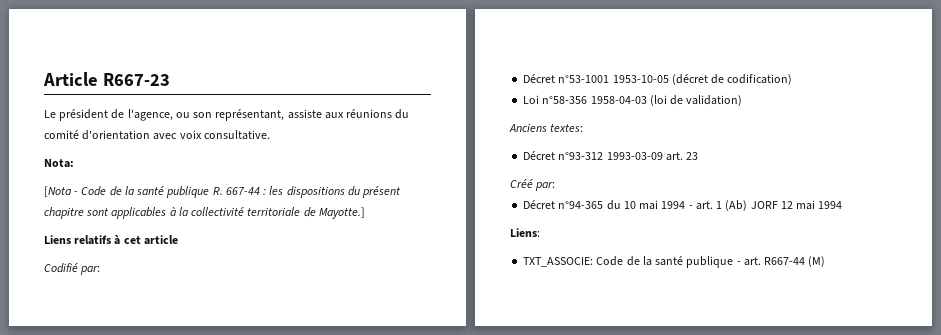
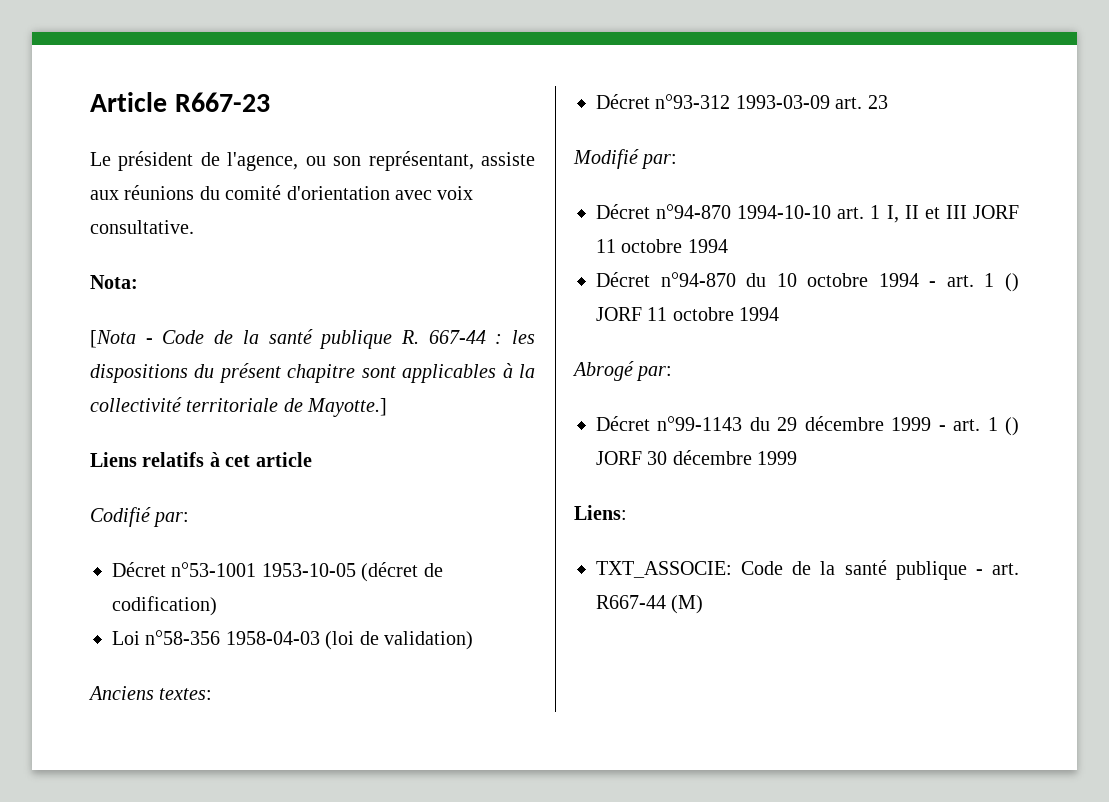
- Créé par:
- Décret n°94-365 du 10 mai 1994 - art. 1 (Ab) JORF 12 mai 1994
+ Modifié par:
+ Décret n°94-870 1994-10-10 art. 1 I, II et III JORF 11 octobre 1994
+ Décret n°94-870 du 10 octobre 1994 - art. 1 () JORF 11 octobre 1994
+ Abrogé par:
+ Décret n°99-1143 du 29 décembre 1999 - art. 1 () JORF 30 décembre 1999

